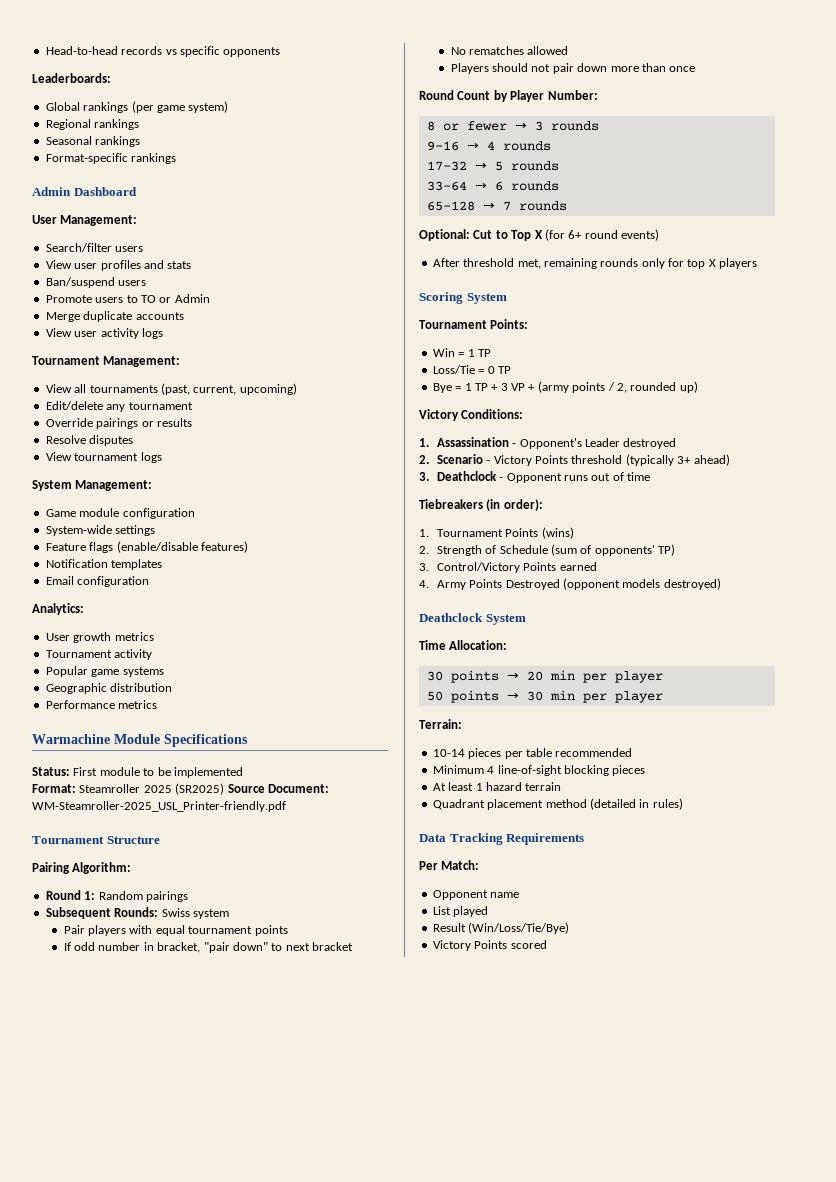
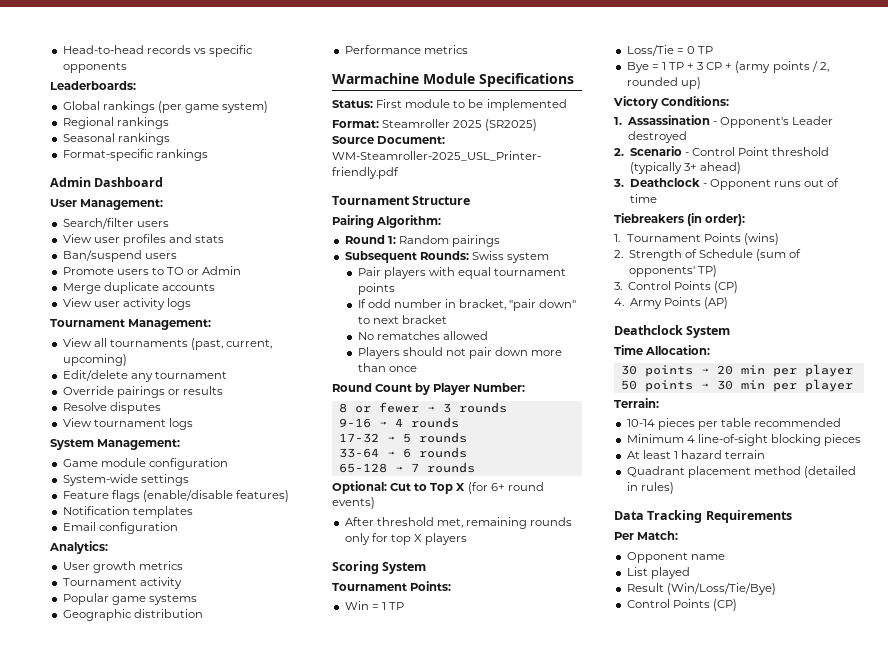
- Bye = 1 TP + 3 VP + (army points / 2, rounded up)
+ Bye = 1 TP + 3 CP + (army points / 2, rounded up)
- 2. Scenario - Victory Points threshold (typically 3+ ahead)
+ 2. Scenario - Control Point threshold (typically 3+ ahead)
- 3. Control/Victory Points earned
+ 3. Control Points (CP)
- 4. Army Points Destroyed (opponent models destroyed)
+ 4. Army Points (AP)
  Result (Win/Loss/Tie/Bye)
- Victory Points scored
+ Control Points (CP)

